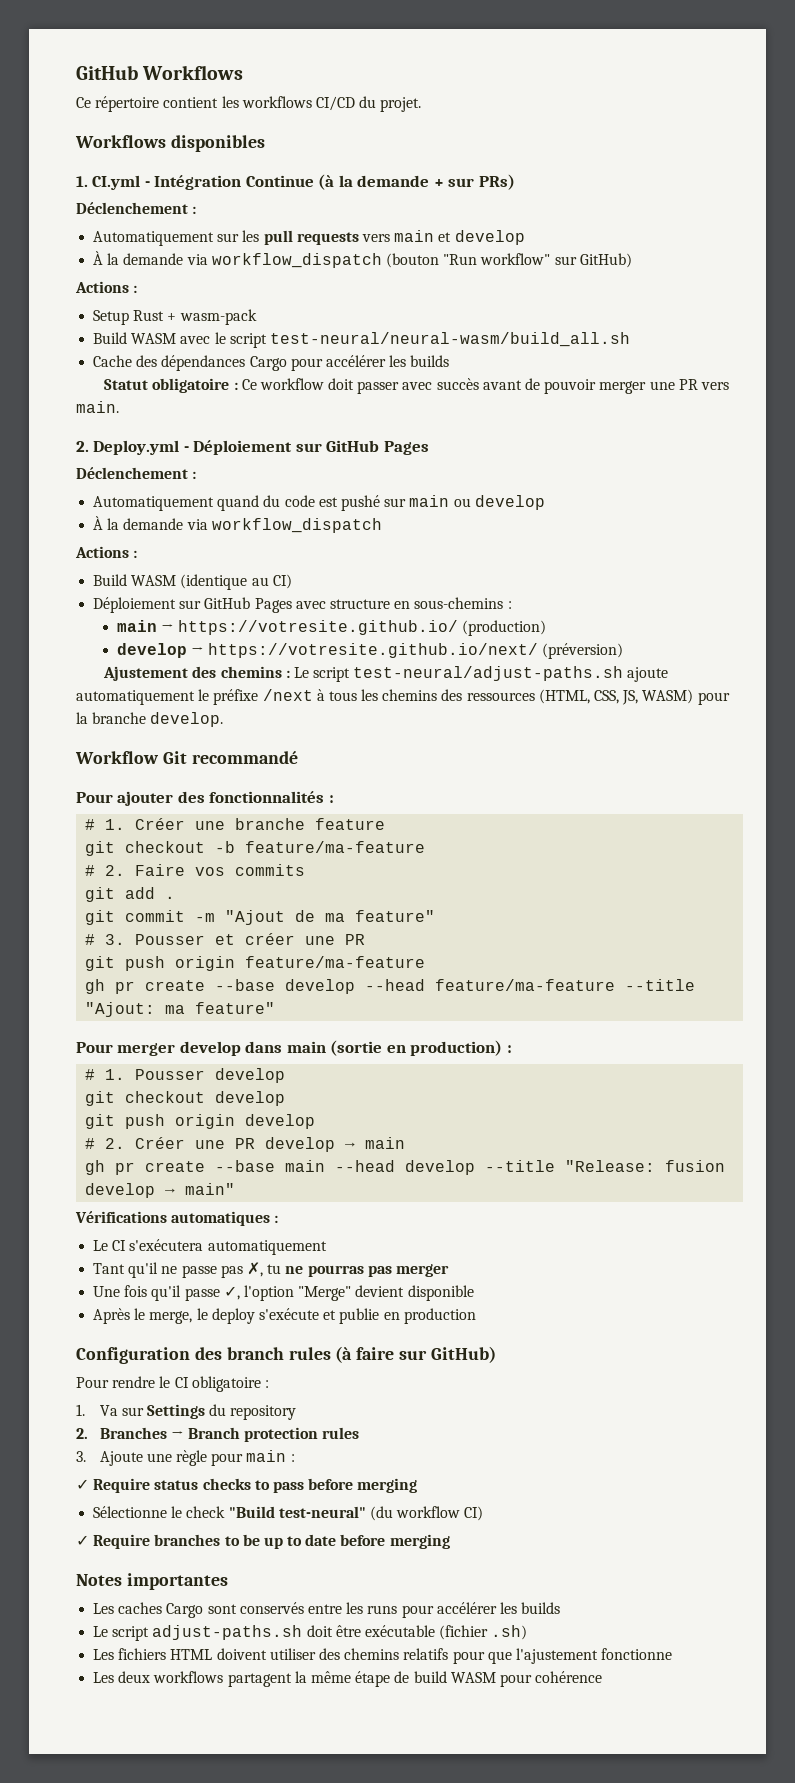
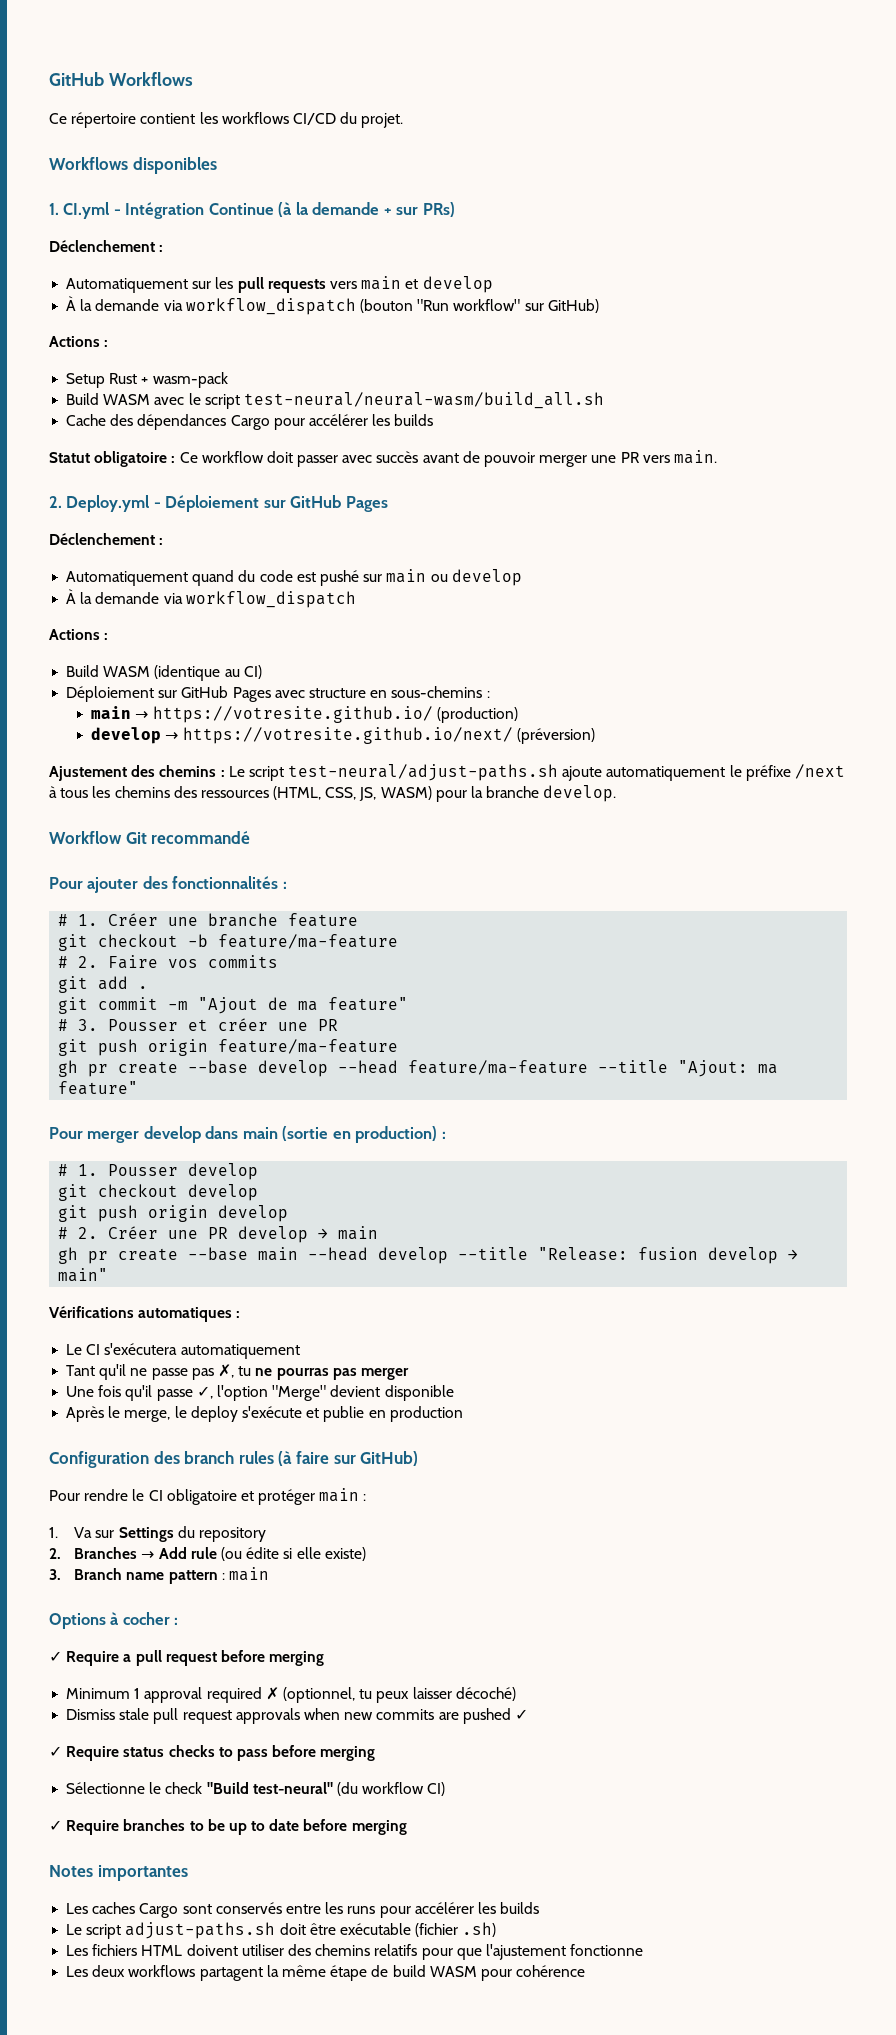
- Pour rendre le CI obligatoire :
+ Pour rendre le CI obligatoire et protéger main :
- 2. Branches → Branch protection rules
- 3. Ajoute une règle pour main :
+ 2. Branches → Add rule (ou édite si elle existe)
+ 3. Branch name pattern : main
+ Options à cocher :
+ ✓ Require a pull request before merging
+ Minimum 1 approval required ✗ (optionnel, tu peux laisser décoché)
+ Dismiss stale pull request approvals when new commits are pushed ✓

